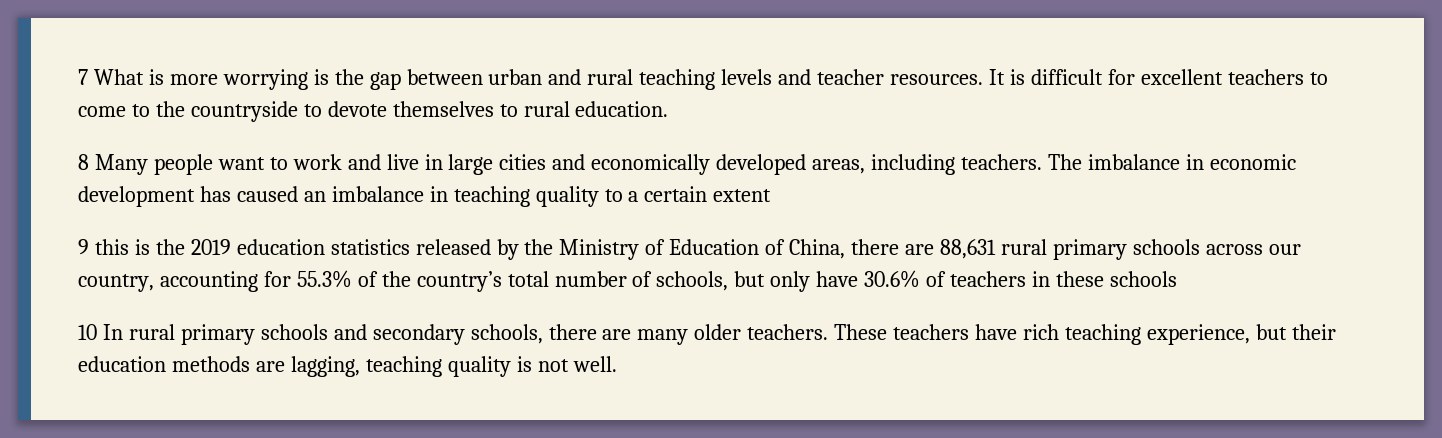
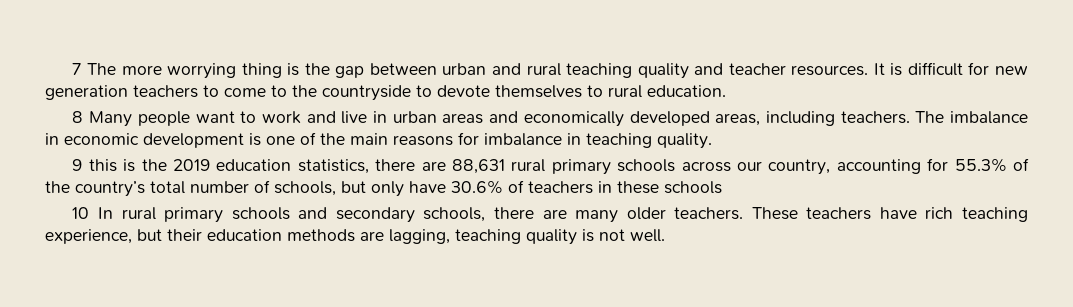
- 7 What is more worrying is the gap between urban and rural teaching levels and teacher resources.
+ 7 The more worrying thing is the gap between urban and rural teaching quality and teacher resources.
- It is difficult for excellent teachers to come to the countryside to devote themselves to rural education.
+ It is difficult for new generation teachers to come to the countryside to devote themselves to rural education.
- 8 Many people want to work and live in large cities and economically developed areas, including teachers.
+ 8 Many people want to work and live in urban areas and economically developed areas, including teachers.
- The imbalance in economic development has caused an imbalance in teaching quality to a certain extent
+ The imbalance in economic development is one of the main reasons for imbalance in teaching quality.
- 9 this is the 2019 education statistics released by the Ministry of Education of China, there are 88,631 rural primary schools across our country, accounting for 55.3% of the country’s total number of schools, but only have 30.6% of teachers in these schools
+ 9 this is the 2019 education statistics, there are 88,631 rural primary schools across our country, accounting for 55.3% of the country’s total number of schools, but only have 30.6% of teachers in these schools

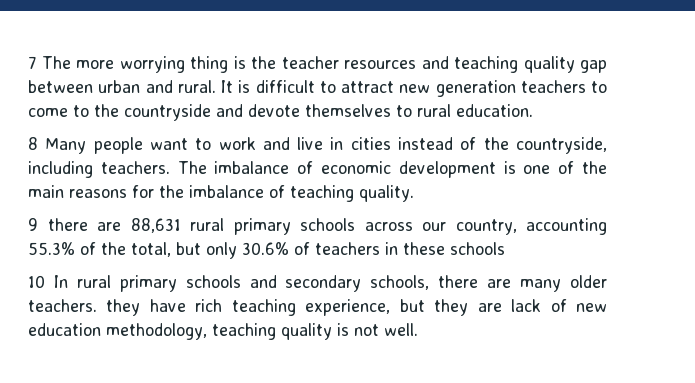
- 7 The more worrying thing is the gap between urban and rural teaching quality and teacher resources.
+ 7 The more worrying thing is the teacher resources and teaching quality gap between urban and rural.
- It is difficult for new generation teachers to come to the countryside to devote themselves to rural education.
+ It is difficult to attract new generation teachers to come to the countryside and devote themselves to rural education.
- 8 Many people want to work and live in urban areas and economically developed areas, including teachers.
+ 8 Many people want to work and live in cities instead of the countryside, including teachers.
- The imbalance in economic development is one of the main reasons for imbalance in teaching quality.
+ The imbalance of economic development is one of the main reasons for the imbalance of teaching quality.
- 9 this is the 2019 education statistics, there are 88,631 rural primary schools across our country, accounting for 55.3% of the country’s total number of schools, but only have 30.6% of teachers in these schools
+ 9 there are 88,631 rural primary schools across our country, accounting 55.3% of the total, but only 30.6% of teachers in these schools
- 10 In rural primary schools and secondary schools, there are many older teachers. These teachers have rich teaching experience, but their education methods are lagging, teaching quality is not well.
+ 10 In rural primary schools and secondary schools, there are many older teachers. they have rich teaching experience, but they are lack of new education methodology, teaching quality is not well.

